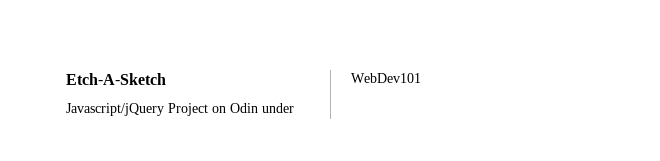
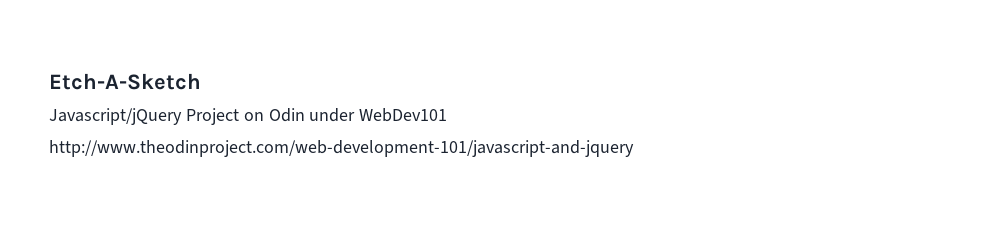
+ http://www.theodinproject.com/web-development-101/javascript-and-jquery

